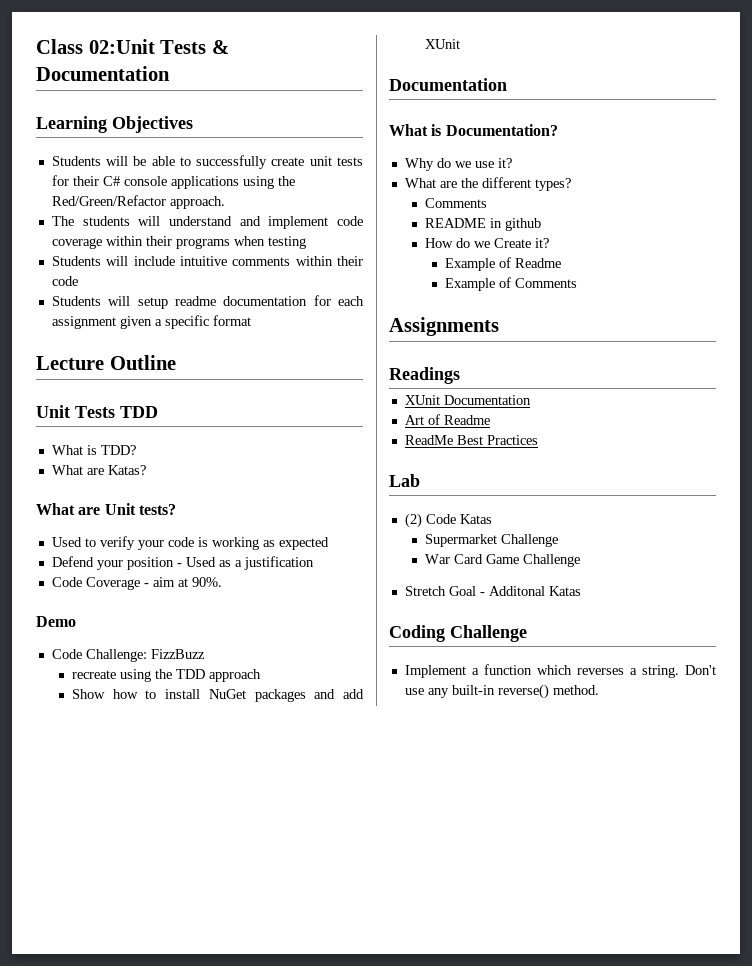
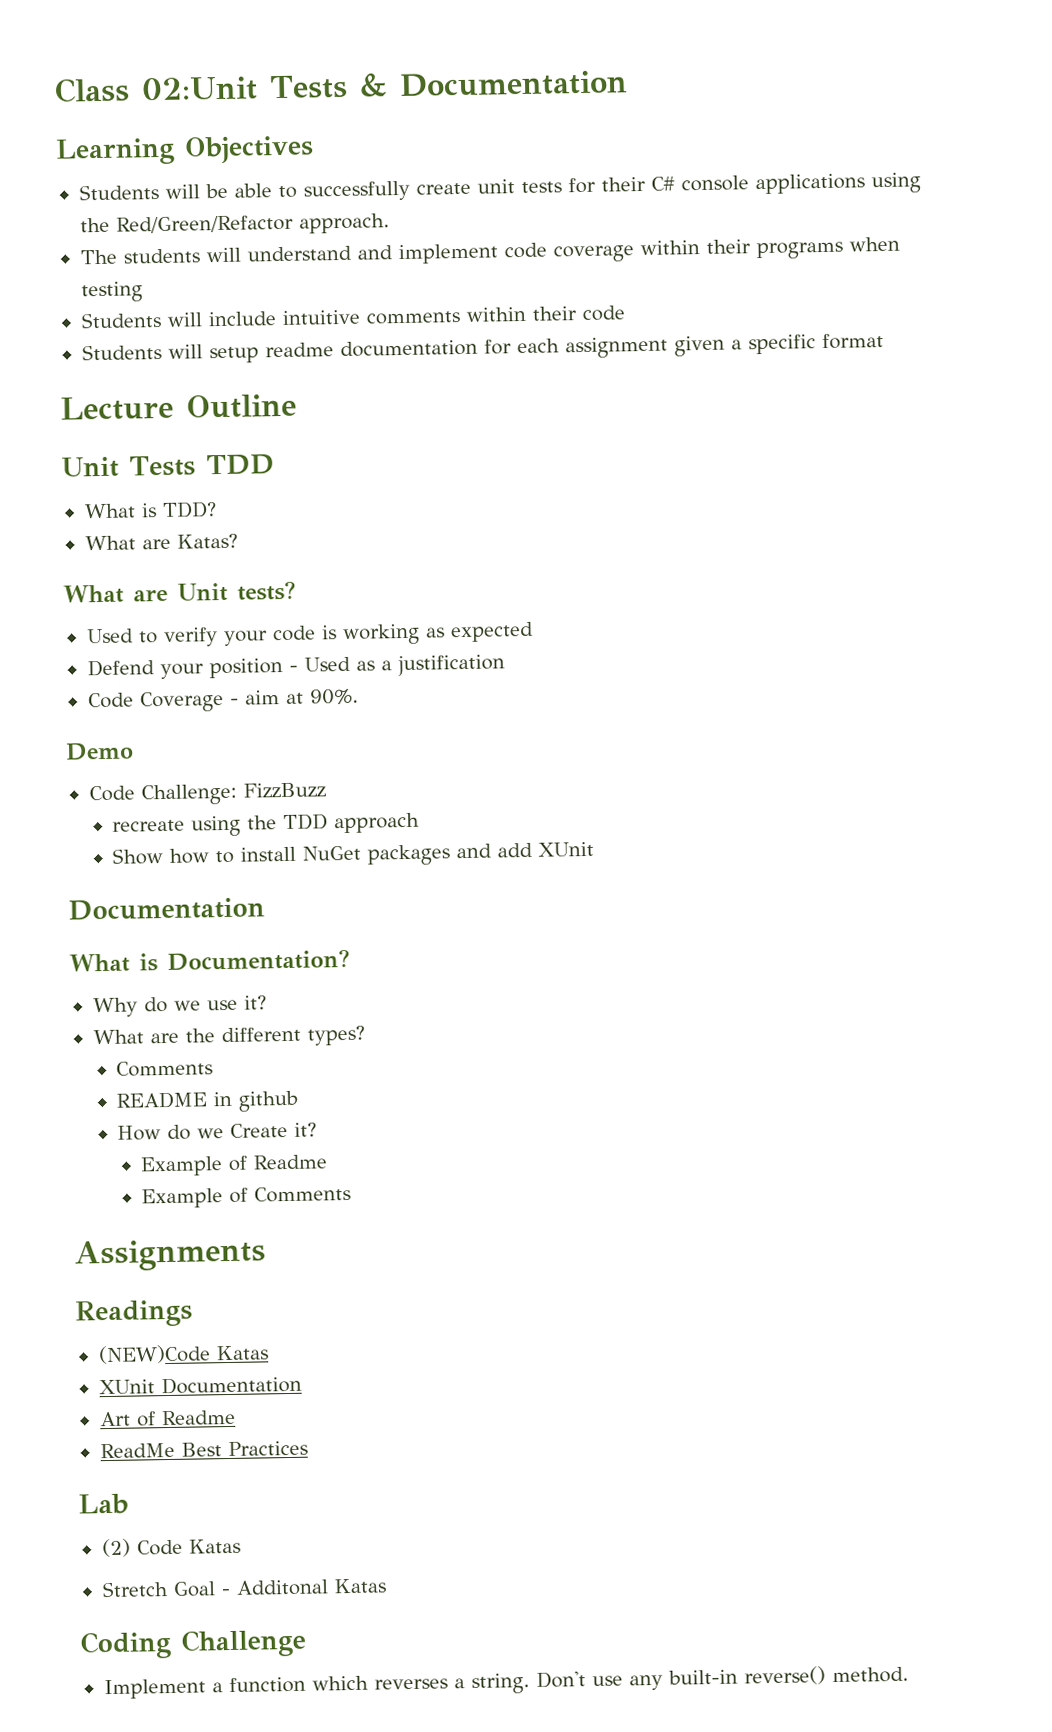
+ (NEW)Code Katas
- Supermarket Challenge
- War Card Game Challenge

